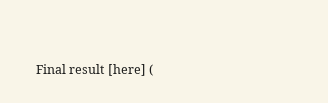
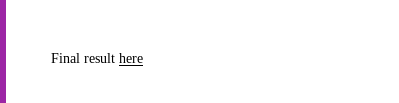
- Final result [here] (
+ Final result here

